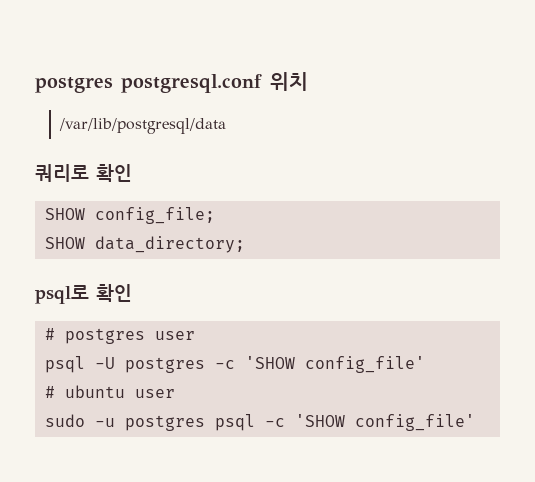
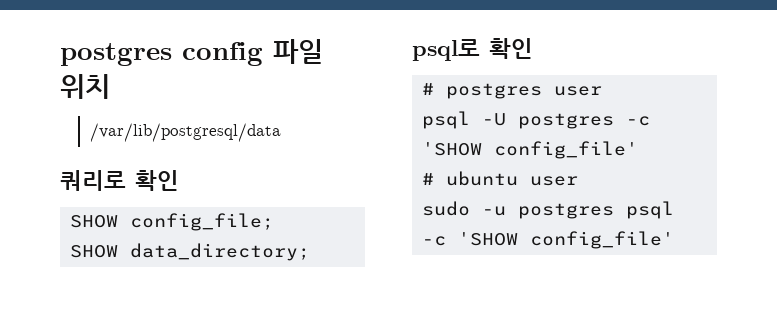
- postgres postgresql.conf 위치
+ postgres config 파일 위치

